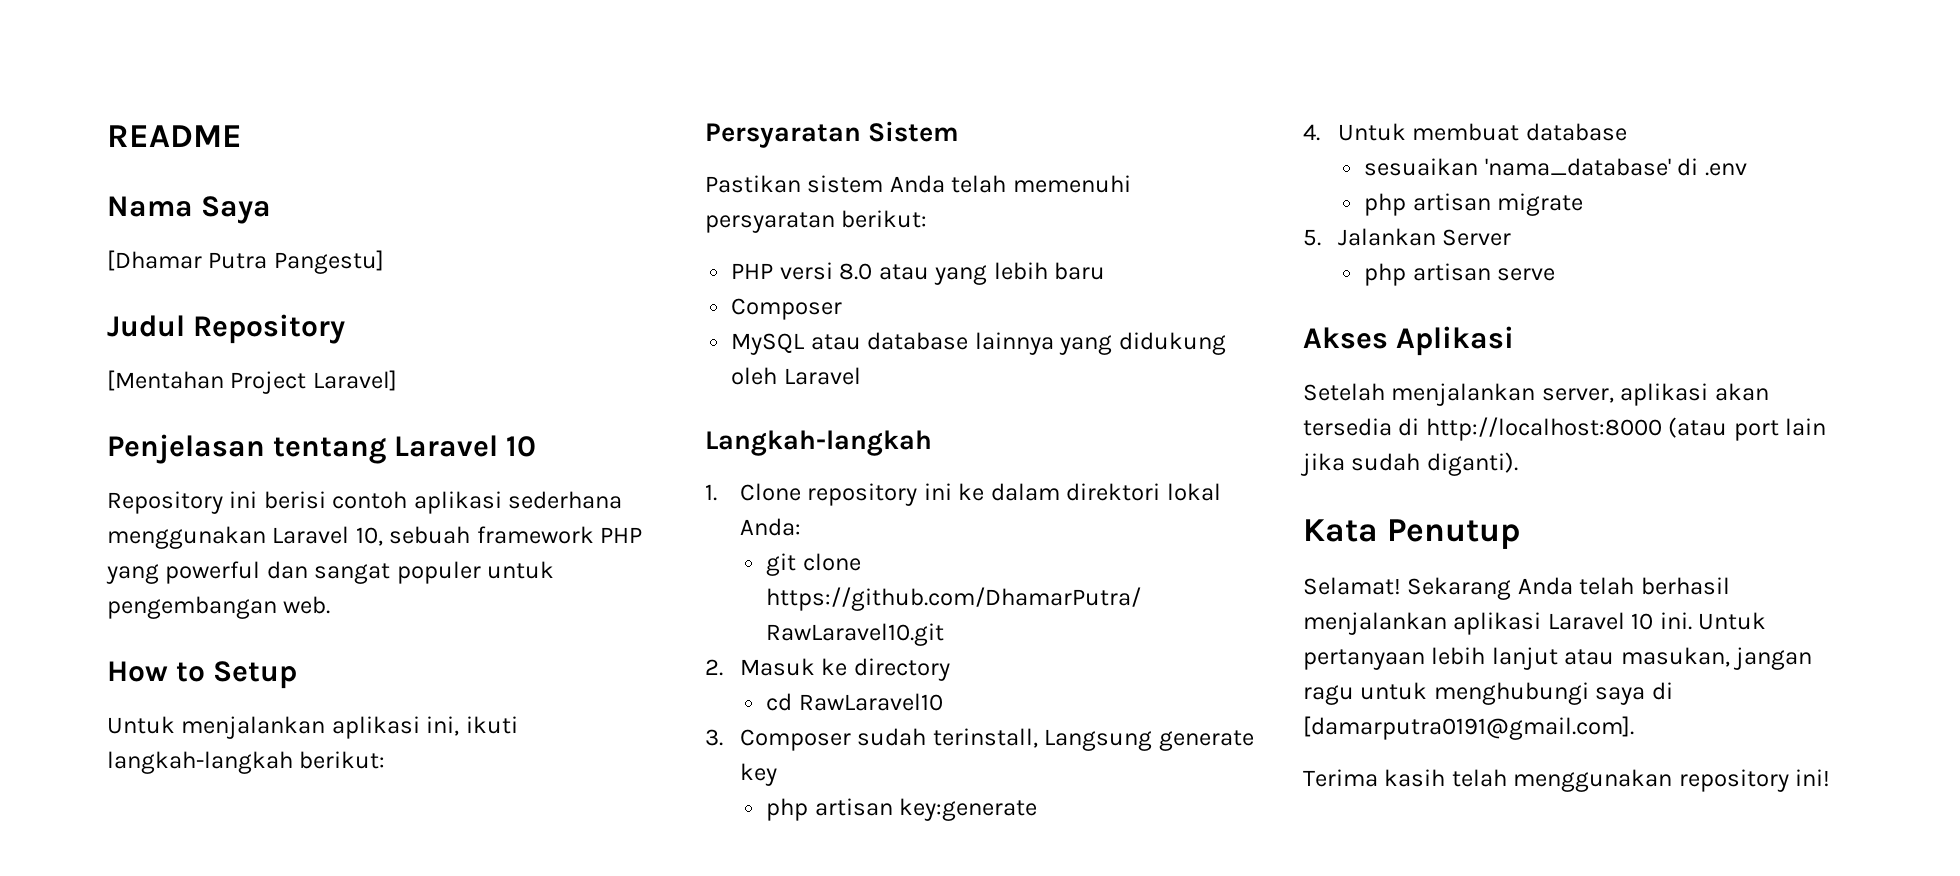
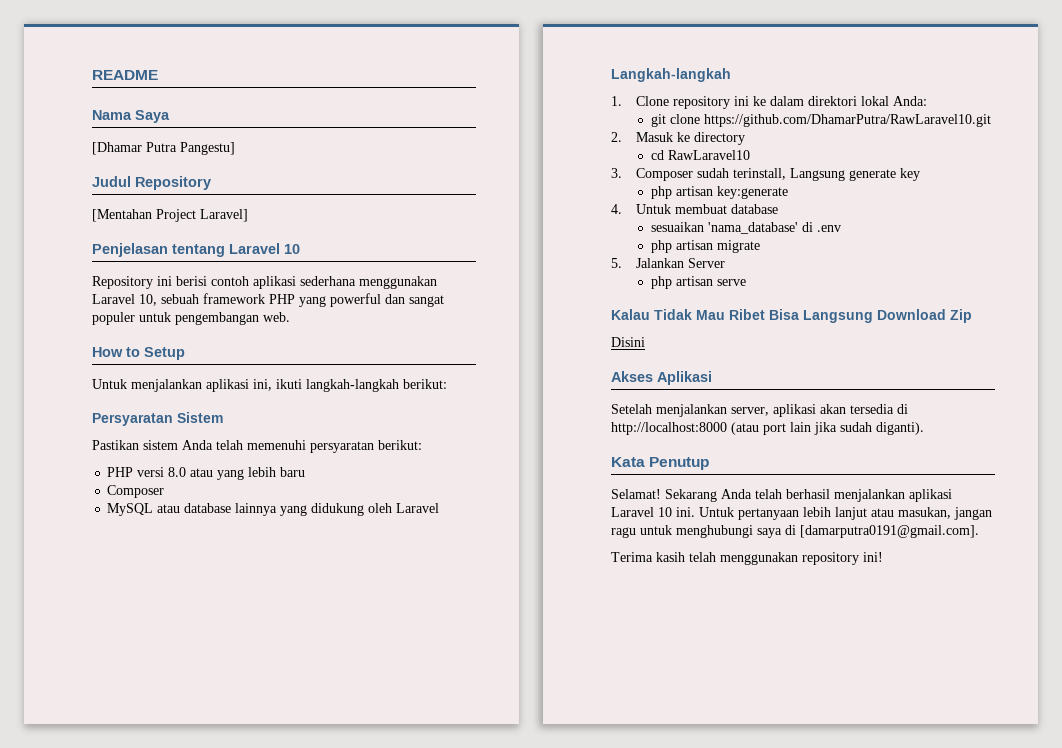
+ Kalau Tidak Mau Ribet Bisa Langsung Download Zip
+ Disini

